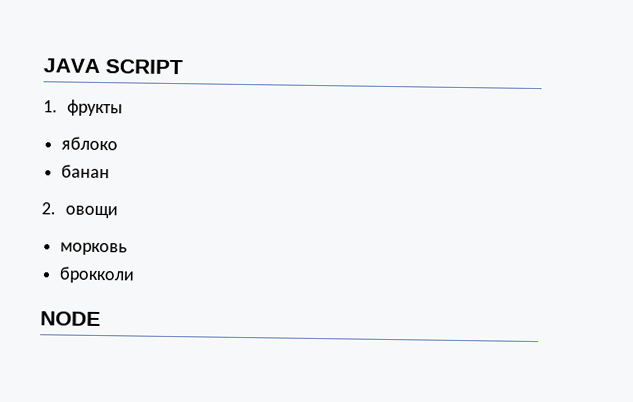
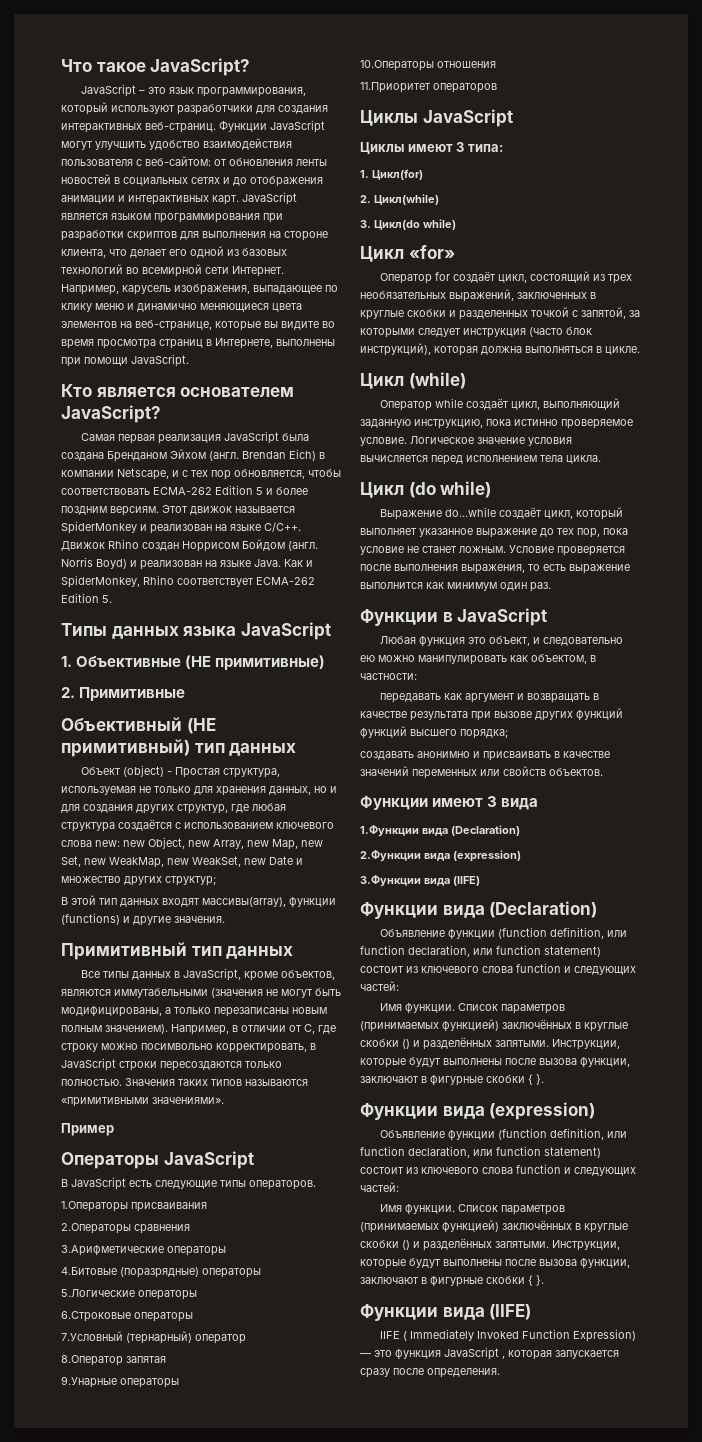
- JAVA SCRIPT
- 1. фрукты
- яблоко
- банан
- 2. овощи
- морковь
- брокколи
- NODE
+ Что такое JavaScript?
+ JavaScript – это язык программирования, который используют разработчики для создания интерактивных веб-страниц. Функции JavaScript могут улучшить удобство взаимодействия пользователя с веб-сайтом: от обновления ленты новостей в социальных сетях и до отображения анимации и интерактивных карт. JavaScript является языком программирования при разработки скриптов для выполнения на стороне клиента, что делает его одной из базовых технологий во всемирной сети Интернет. Например, карусель изображения, выпадающее по клику меню и динамично меняющиеся цвета элементов на веб-странице, которые вы видите во время просмотра страниц в Интернете, выполнены при помощи JavaScript.
+ Кто является основателем JavaScript?
+ Самая первая реализация JavaScript была создана Бренданом Эйхом (англ. Brendan Eich) в компании Netscape, и с тех пор обновляется, чтобы соответствовать ECMA-262 Edition 5 и более поздним версиям. Этот движок называется SpiderMonkey и реализован на языке C/C++. Движок Rhino создан Норрисом Бойдом (англ. Norris Boyd) и реализован на языке Java. Как и SpiderMonkey, Rhino соответствует ECMA-262 Edition 5.
+ Типы данных языка JavaScript
+ 1. Oбъективные (НЕ примитивные)
+ 2. Примитивные
+ Объективный (НЕ примитивный) тип данных
+ Объект (object) - Простая структура, используемая не только для хранения данных, но и для создания других структур, где любая структура создаётся с использованием ключевого слова new: new Object, new Array, new Map, new Set, new WeakMap, new WeakSet, new Date и множество других структур;
+ В этой тип данных входят массивы(array), функции (functions) и другие значения.
+ Примитивный тип данных
+ Все типы данных в JavaScript, кроме объектов, являются иммутабельными (значения не могут быть модифицированы, а только перезаписаны новым полным значением). Например, в отличии от C, где строку можно посимвольно корректировать, в JavaScript строки пересоздаются только полностью. Значения таких типов называются «примитивными значениями».
+ Пример
+ Операторы JavaScript
+ В JavaScript есть следующие типы операторов.
+ 1.Операторы присваивания
+ 2.Операторы сравнения
+ 3.Арифметические операторы
+ 4.Битовые (поразрядные) операторы
+ 5.Логические операторы
+ 6.Строковые операторы
+ 7.Условный (тернарный) оператор
+ 8.Оператор запятая
+ 9.Унарные операторы
+ 10.Операторы отношения
+ 11.Приоритет операторов
+ Циклы JavaScript
+ Циклы имеют 3 типа:
+ 1. Цикл(for)
+ 2. Цикл(while)
+ 3. Цикл(do while)
+ Цикл «for»
+ Оператор for создаёт цикл, состоящий из трех необязательных выражений, заключенных в круглые скобки и разделенных точкой с запятой, за которыми следует инструкция (часто блок инструкций), которая должна выполняться в цикле.
+ Цикл (while)
+ Оператор while создаёт цикл, выполняющий заданную инструкцию, пока истинно проверяемое условие. Логическое значение условия вычисляется перед исполнением тела цикла.
+ Цикл (do while)
+ Выражение do...while создаёт цикл, который выполняет указанное выражение до тех пор, пока условие не станет ложным. Условие проверяется после выполнения выражения, то есть выражение выполнится как минимум один раз.
+ Функции в JavaScript
+ Любая функция это объект, и следовательно ею можно манипулировать как объектом, в частности:
+ передавать как аргумент и возвращать в качестве результата при вызове других функций функций высшего порядка;
+ создавать анонимно и присваивать в качестве значений переменных или свойств объектов.
+ Функции имеют 3 вида
+ 1.Функции вида (Declaration)
+ 2.Функции вида (expression)
+ 3.Функции вида (IIFE)
+ Функции вида (Declaration)
+ Объявление функции (function definition, или function declaration, или function statement) состоит из ключевого слова function и следующих частей:
+ Имя функции. Список параметров (принимаемых функцией) заключённых в круглые скобки () и разделённых запятыми. Инструкции, которые будут выполнены после вызова функции, заключают в фигурные скобки { }.
+ Функции вида (expression)
+ Объявление функции (function definition, или function declaration, или function statement) состоит из ключевого слова function и следующих частей:
+ Имя функции. Список параметров (принимаемых функцией) заключённых в круглые скобки () и разделённых запятыми. Инструкции, которые будут выполнены после вызова функции, заключают в фигурные скобки { }.
+ Функции вида (IIFE)
+ IIFE ( Immediately Invoked Function Expression) — это функция JavaScript , которая запускается сразу после определения.

